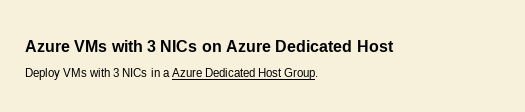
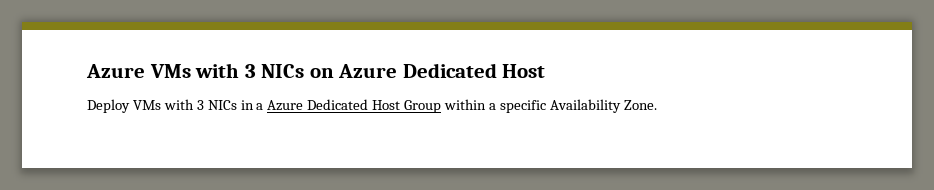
- Deploy VMs with 3 NICs in a Azure Dedicated Host Group.
+ Deploy VMs with 3 NICs in a Azure Dedicated Host Group within a specific Availability Zone.

